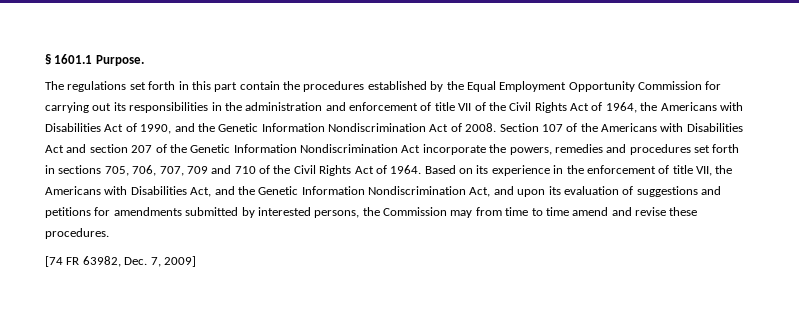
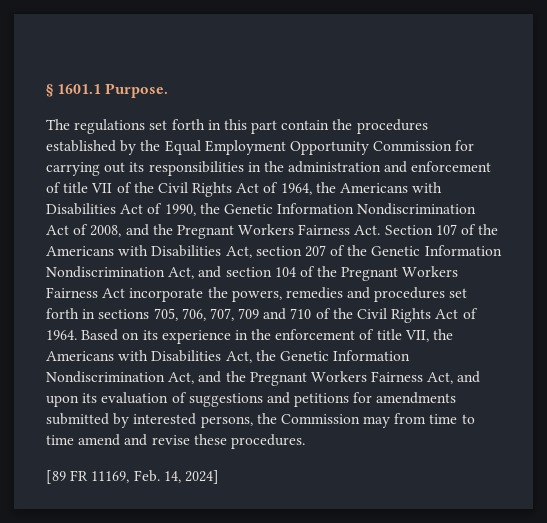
- The regulations set forth in this part contain the procedures established by the Equal Employment Opportunity Commission for carrying out its responsibilities in the administration and enforcement of title VII of the Civil Rights Act of 1964, the Americans with Disabilities Act of 1990, and the Genetic Information Nondiscrimination Act of 2008. Section 107 of the Americans with Disabilities Act and section 207 of the Genetic Information Nondiscrimination Act incorporate the powers, remedies and procedures set forth in sections 705, 706, 707, 709 and 710 of the Civil Rights Act of 1964.
+ The regulations set forth in this part contain the procedures established by the Equal Employment Opportunity Commission for carrying out its responsibilities in the administration and enforcement of title VII of the Civil Rights Act of 1964, the Americans with Disabilities Act of 1990, the Genetic Information Nondiscrimination Act of 2008, and the Pregnant Workers Fairness Act. Section 107 of the Americans with Disabilities Act, section 207 of the Genetic Information Nondiscrimination Act, and section 104 of the Pregnant Workers Fairness Act incorporate the powers, remedies and procedures set forth in sections 705, 706, 707, 709 and 710 of the Civil Rights Act of 1964.
- Based on its experience in the enforcement of title VII, the Americans with Disabilities Act, and the Genetic Information Nondiscrimination Act, and upon its evaluation of suggestions and petitions for amendments submitted by interested persons, the Commission may from time to time amend and revise these procedures.
+ Based on its experience in the enforcement of title VII, the Americans with Disabilities Act, the Genetic Information Nondiscrimination Act, and the Pregnant Workers Fairness Act, and upon its evaluation of suggestions and petitions for amendments submitted by interested persons, the Commission may from time to time amend and revise these procedures.
- [74 FR 63982, Dec. 7, 2009]
+ [89 FR 11169, Feb. 14, 2024]

